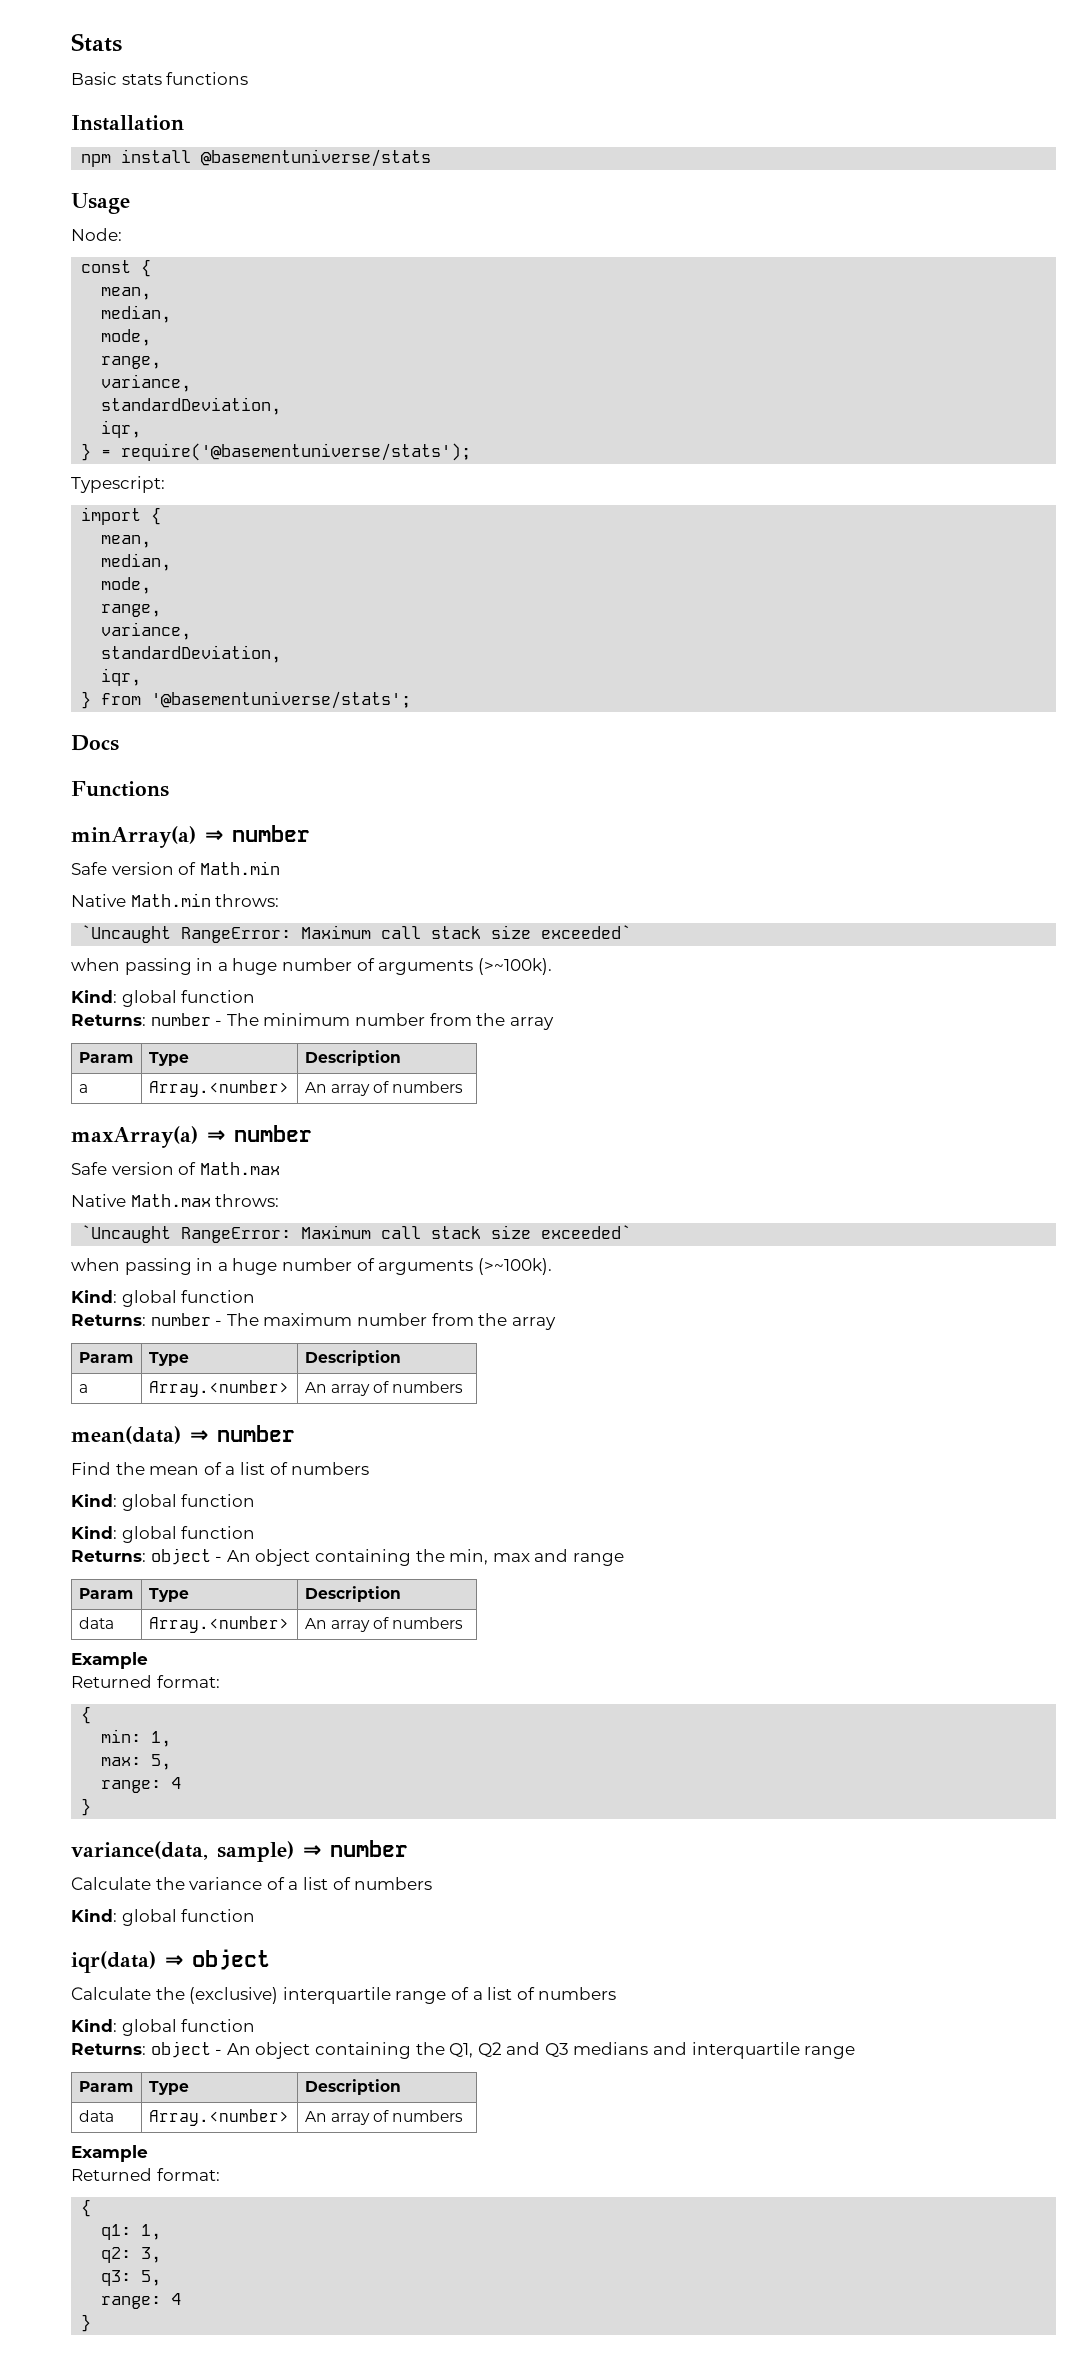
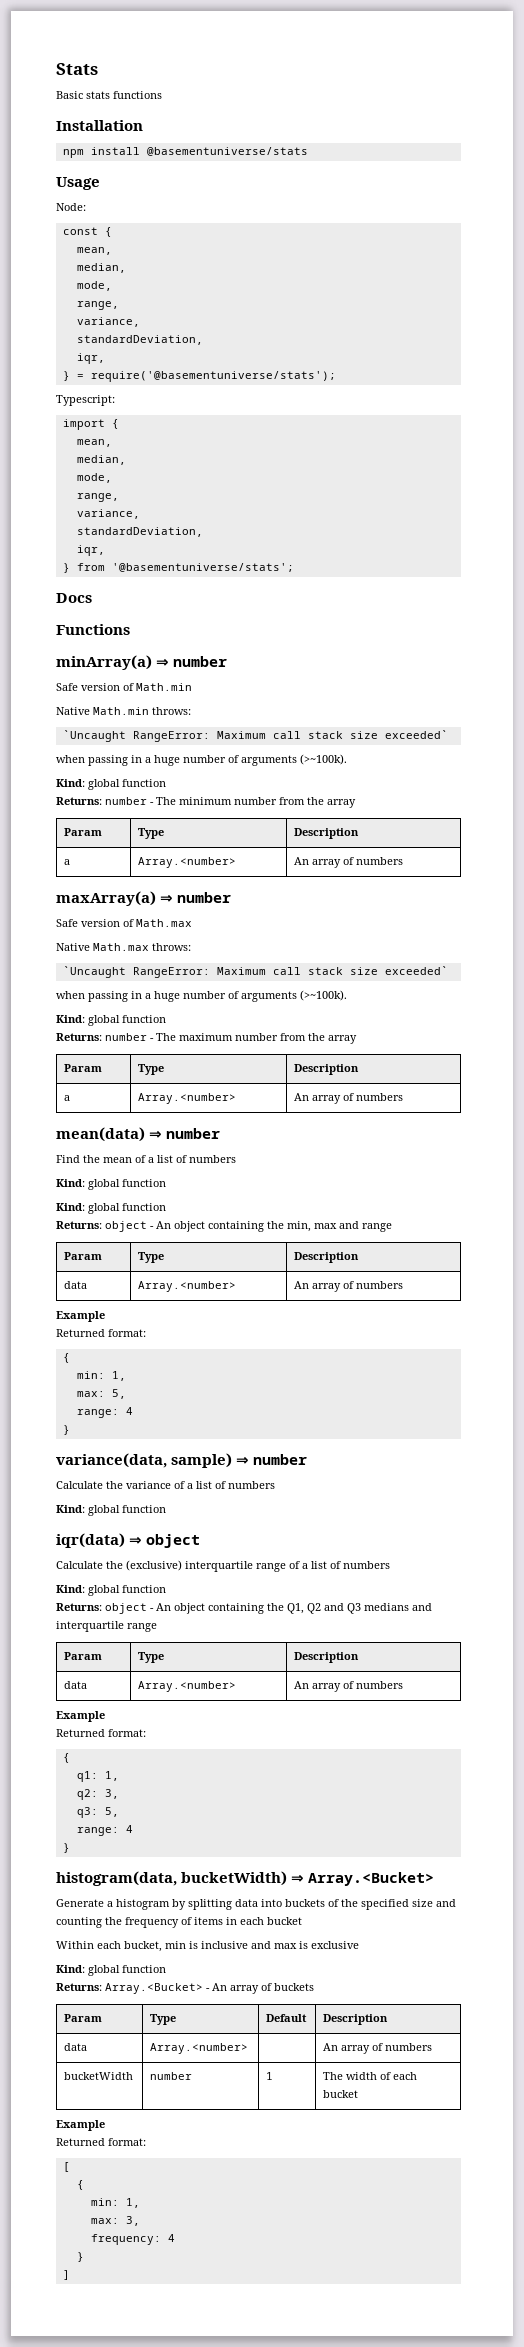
+ histogram(data, bucketWidth) ⇒ Array.<Bucket>
+ Generate a histogram by splitting data into buckets of the specified size and counting the frequency of items in each bucket
+ Within each bucket, min is inclusive and max is exclusive
+ Kind: global function
+ Returns: Array.<Bucket> - An array of buckets
+ Param | Type | Default | Description
+ data | Array.<number> | | An array of numbers
+ bucketWidth | number | 1 | The width of each bucket
+ Example
+ Returned format:
+ [
+ {
+ min: 1,
+ max: 3,
+ frequency: 4
+ }
+ ]

